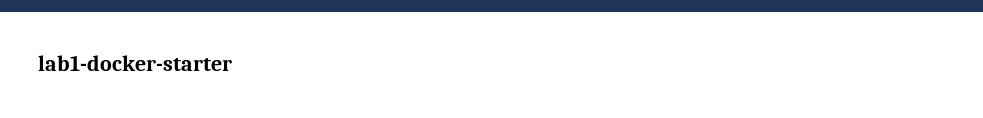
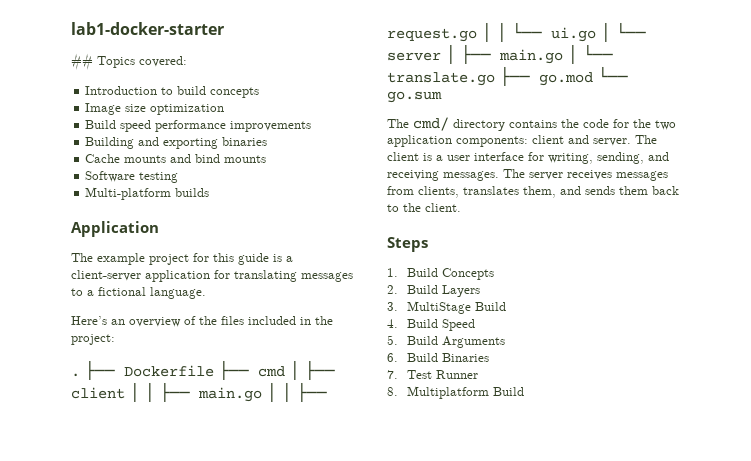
+ ## Topics covered:
+ Introduction to build concepts
+ Image size optimization
+ Build speed performance improvements
+ Building and exporting binaries
+ Cache mounts and bind mounts
+ Software testing
+ Multi-platform builds
+ Application
+ The example project for this guide is a client-server application for translating messages to a fictional language.
+ Here’s an overview of the files included in the project:
+ . ├── Dockerfile ├── cmd │ ├── client │ │ ├── main.go │ │ ├── request.go │ │ └── ui.go │ └── server │ ├── main.go │ └── translate.go ├── go.mod └── go.sum
+ The cmd/ directory contains the code for the two application components: client and server. The client is a user interface for writing, sending, and receiving messages. The server receives messages from clients, translates them, and sends them back to the client.
+ Steps
+ 1. Build Concepts
+ 2. Build Layers
+ 3. MultiStage Build
+ 4. Build Speed
+ 5. Build Arguments
+ 6. Build Binaries
+ 7. Test Runner
+ 8. Multiplatform Build

